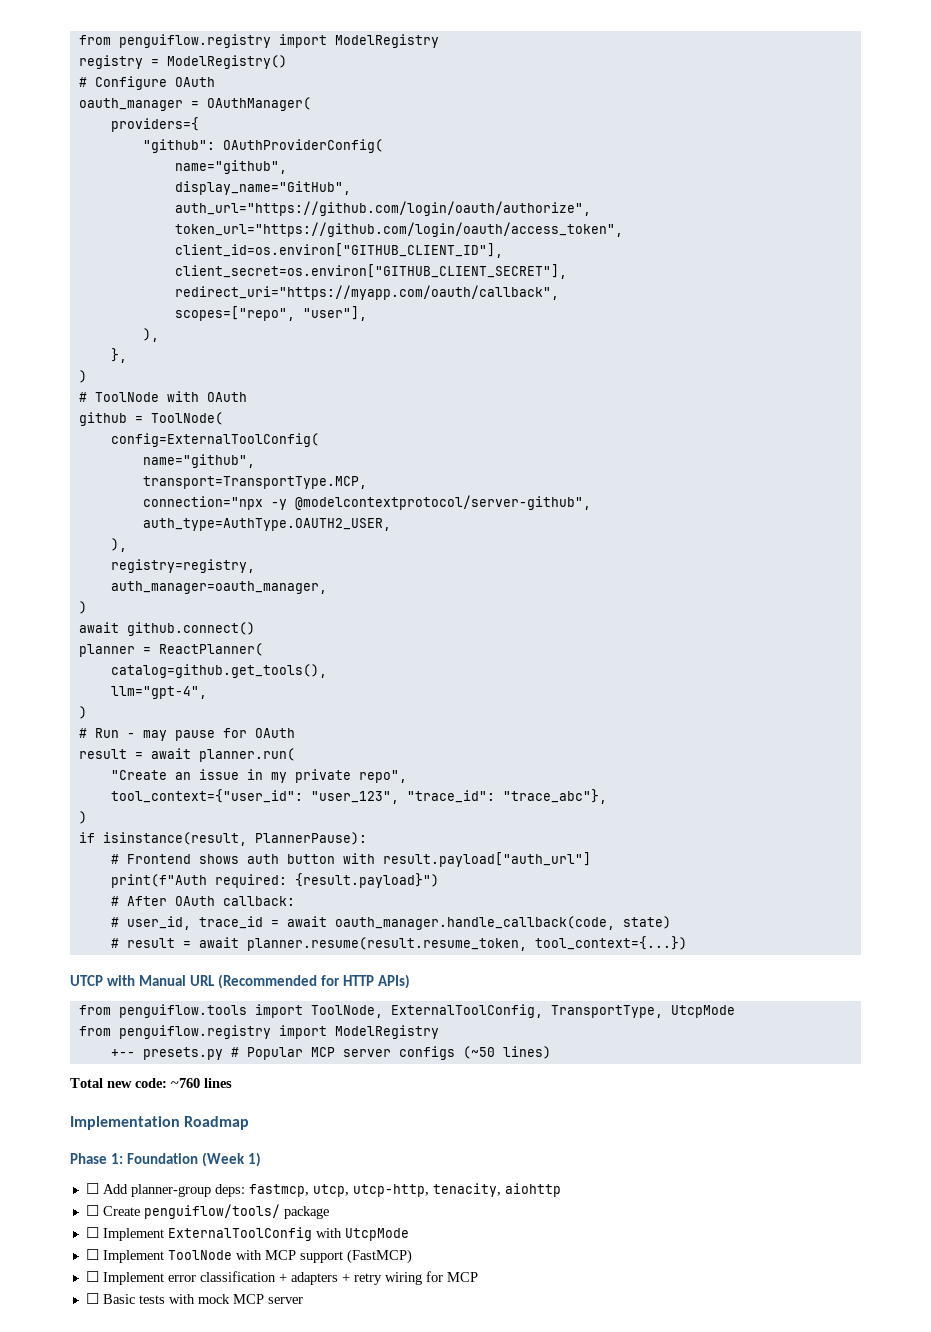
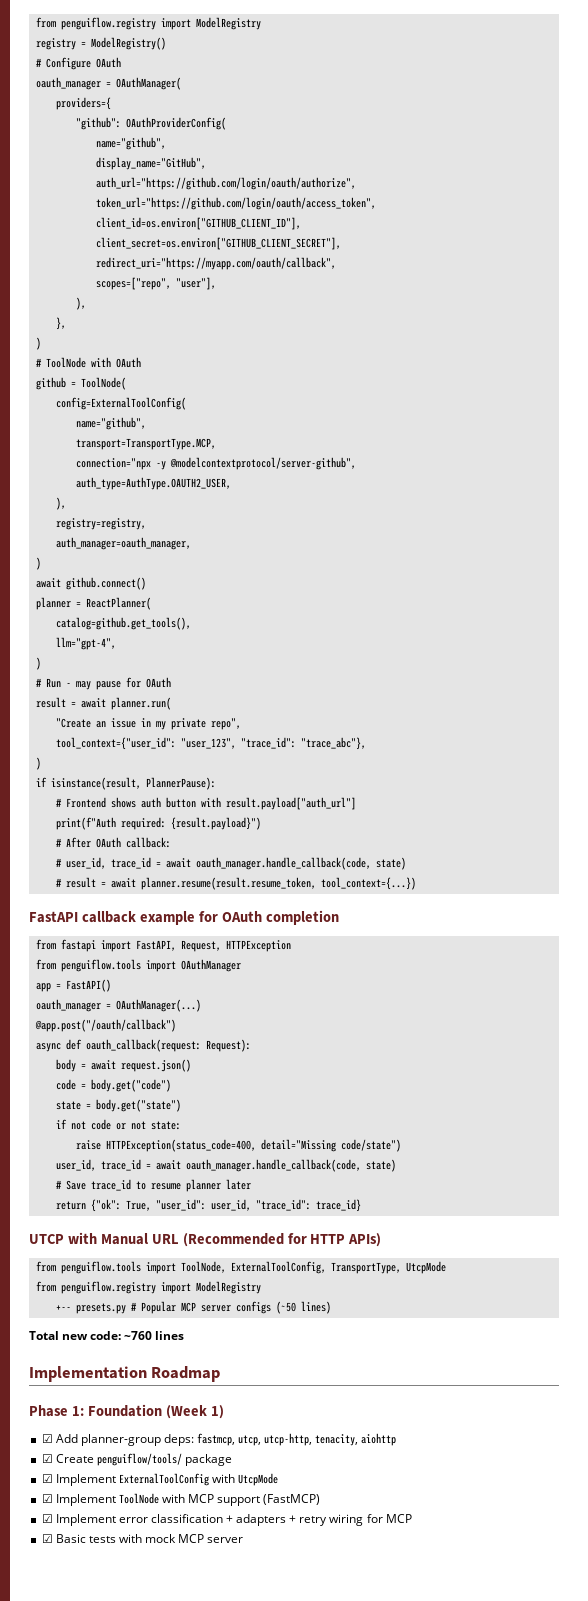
+ FastAPI callback example for OAuth completion
+ from fastapi import FastAPI, Request, HTTPException
+ from penguiflow.tools import OAuthManager
+ app = FastAPI()
+ oauth_manager = OAuthManager(...)
+ @app.post("/oauth/callback")
+ async def oauth_callback(request: Request):
+ body = await request.json()
+ code = body.get("code")
+ state = body.get("state")
+ if not code or not state:
+ raise HTTPException(status_code=400, detail="Missing code/state")
+ user_id, trace_id = await oauth_manager.handle_callback(code, state)
+ # Save trace_id to resume planner later
+ return {"ok": True, "user_id": user_id, "trace_id": trace_id}
- ☐ Add planner-group deps: fastmcp, utcp, utcp-http, tenacity, aiohttp
+ ☑ Add planner-group deps: fastmcp, utcp, utcp-http, tenacity, aiohttp
- ☐ Create penguiflow/tools/ package
+ ☑ Create penguiflow/tools/ package
- ☐ Implement ExternalToolConfig with UtcpMode
+ ☑ Implement ExternalToolConfig with UtcpMode
- ☐ Implement ToolNode with MCP support (FastMCP)
+ ☑ Implement ToolNode with MCP support (FastMCP)
- ☐ Implement error classification + adapters + retry wiring for MCP
+ ☑ Implement error classification + adapters + retry wiring for MCP
- ☐ Basic tests with mock MCP server
+ ☑ Basic tests with mock MCP server

